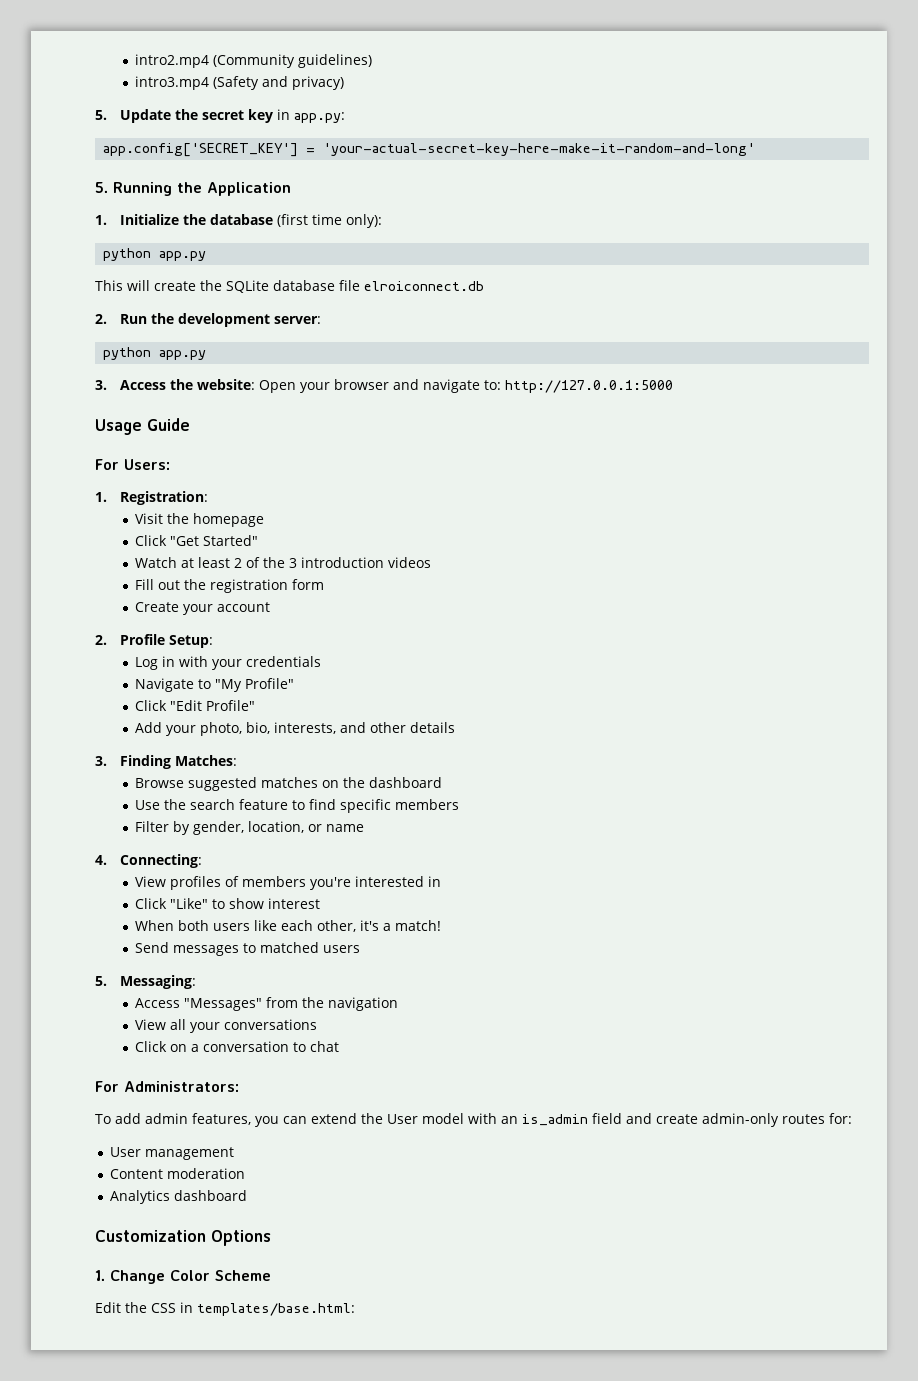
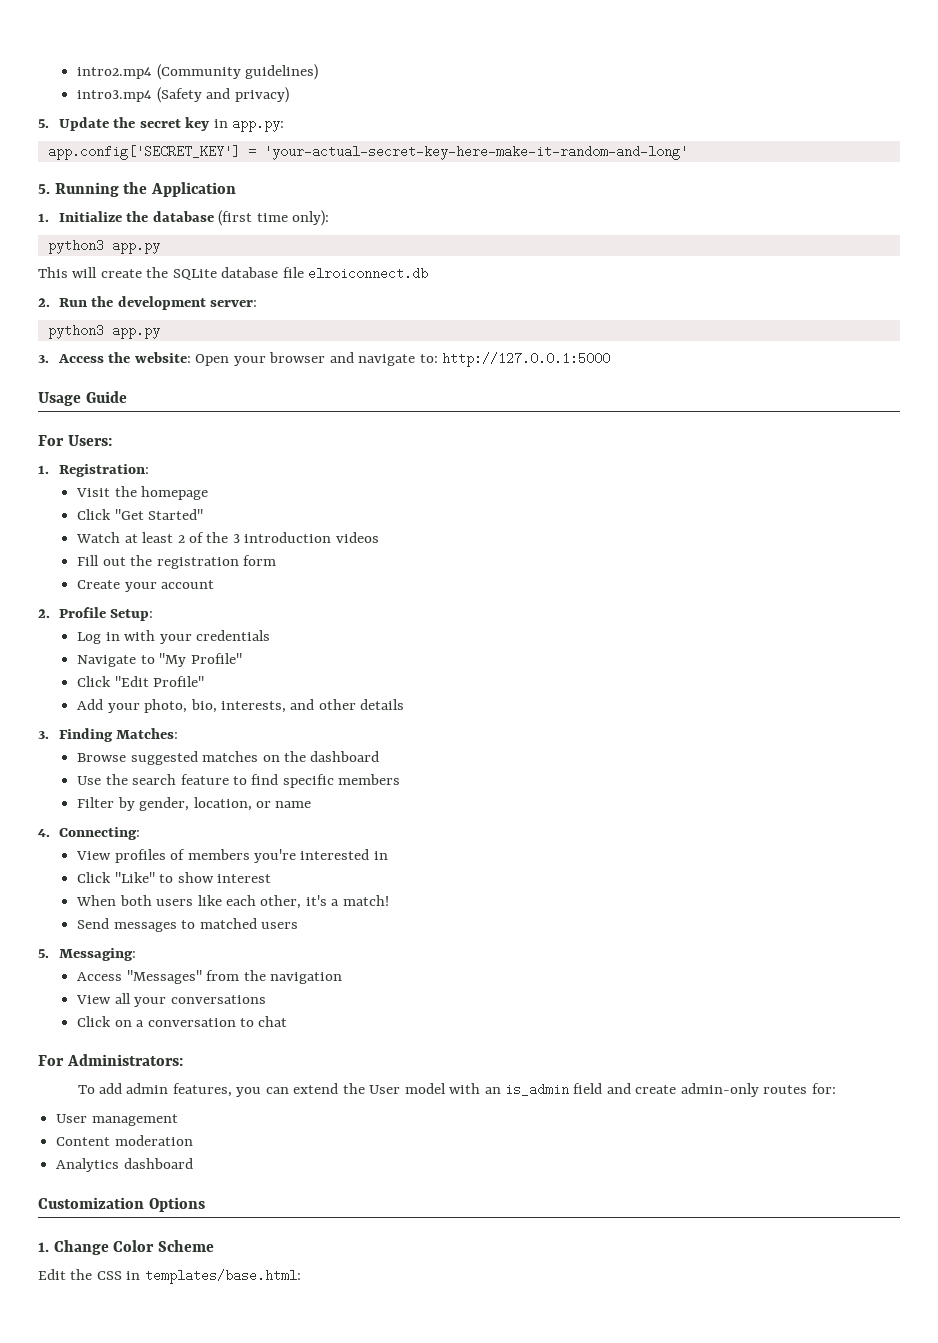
  1. Initialize the database (first time only):
- python app.py
+ python3 app.py
  2. Run the development server:
- python app.py
+ python3 app.py

